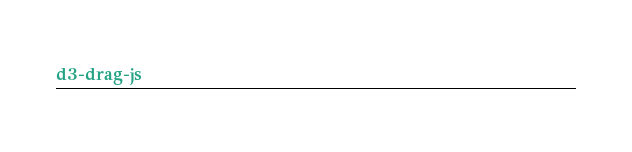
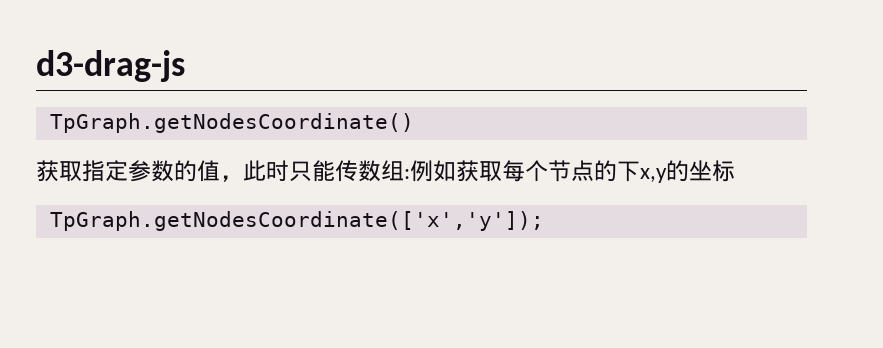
+ TpGraph.getNodesCoordinate()
+ 获取指定参数的值，此时只能传数组:例如获取每个节点的下x,y的坐标
+ TpGraph.getNodesCoordinate(['x','y']);

